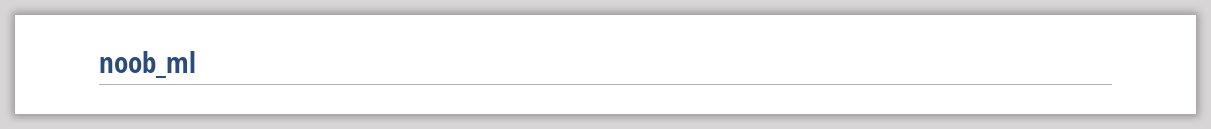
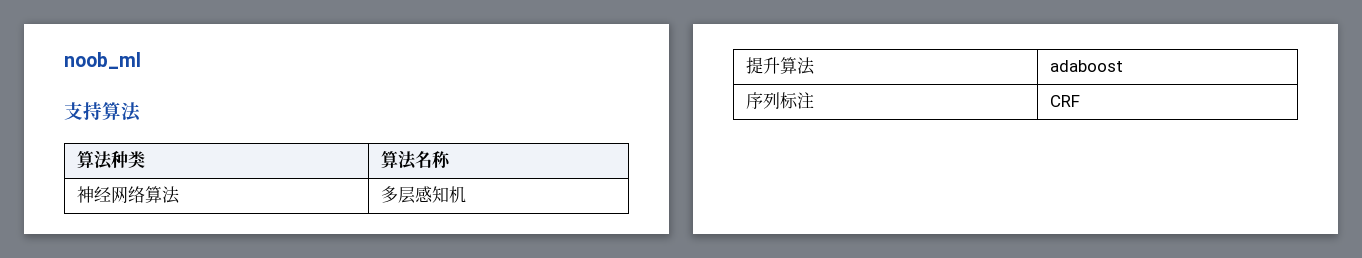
+ 支持算法
+ 算法种类 | 算法名称
+ 神经网络算法 | 多层感知机
+ 提升算法 | adaboost
+ 序列标注 | CRF

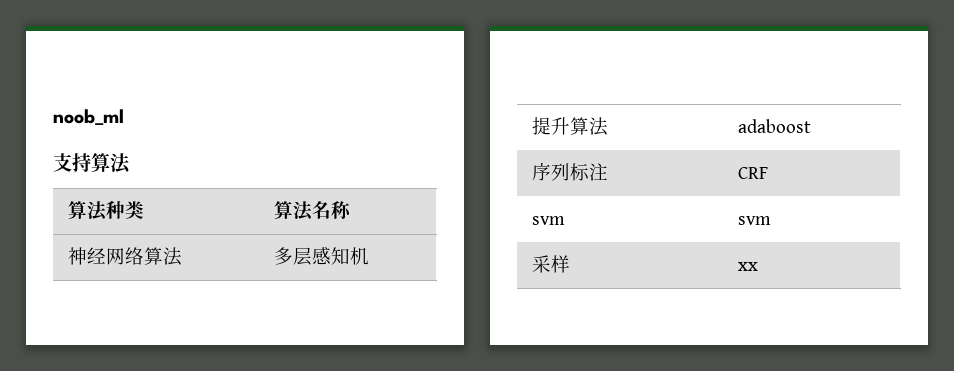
+ svm | svm
+ 采样 | xx

